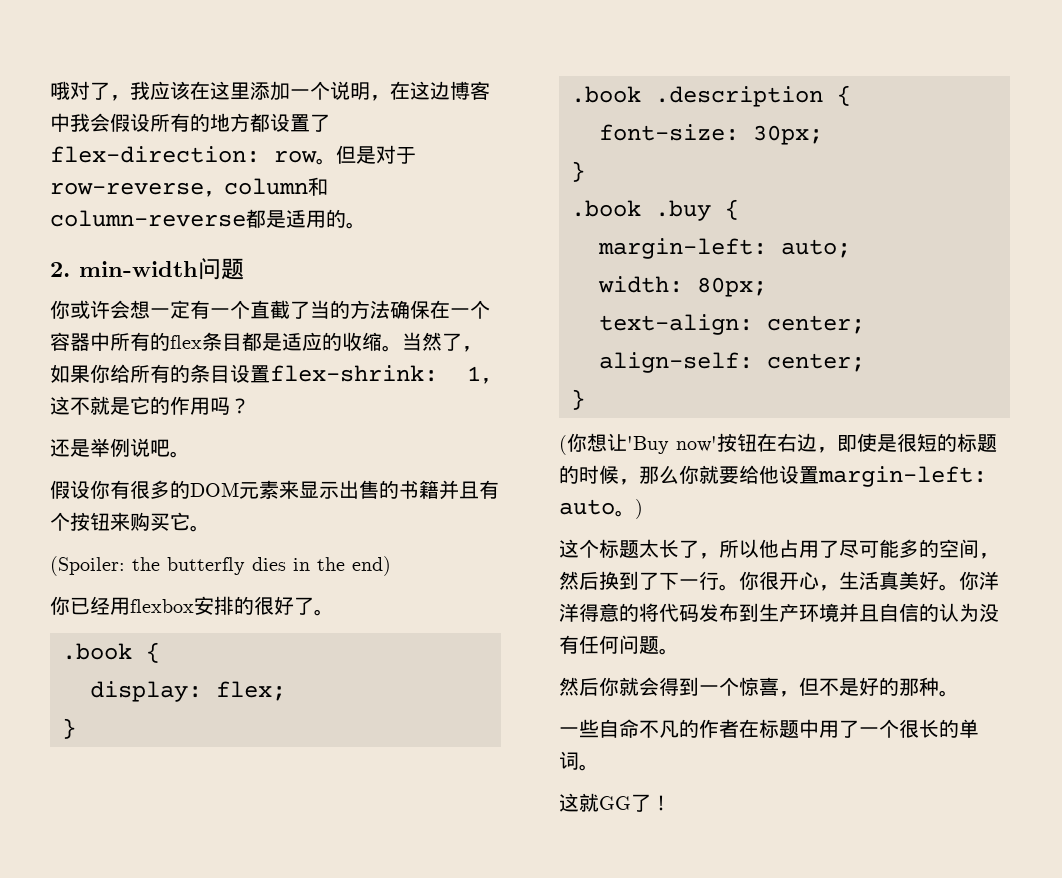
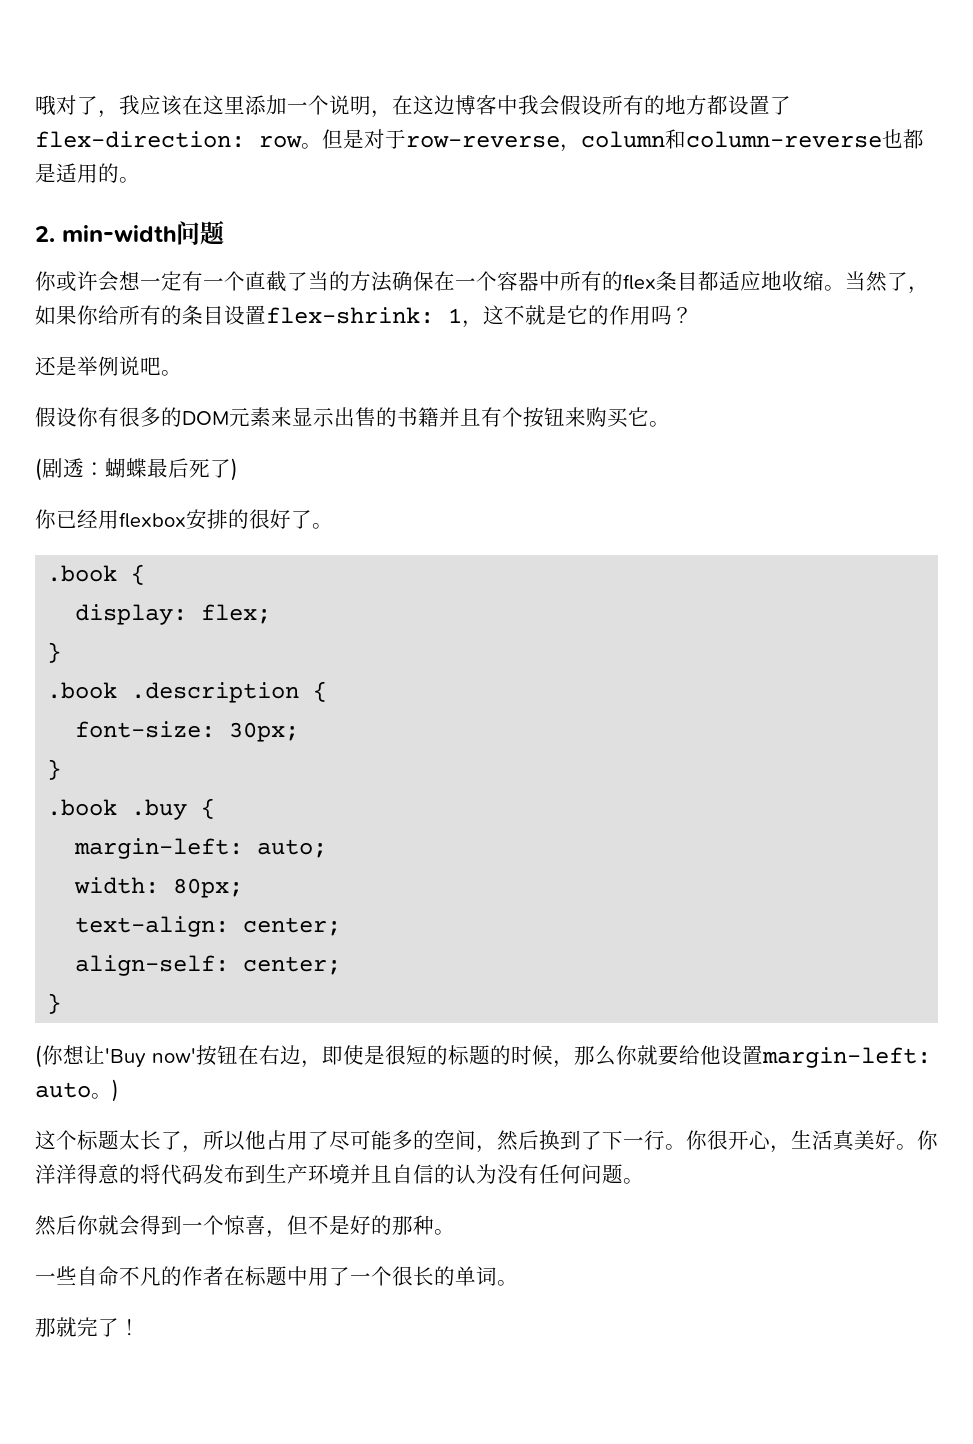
- 但是对于row-reverse，column和column-reverse都是适用的。
+ 但是对于row-reverse，column和column-reverse也都是适用的。
- 你或许会想一定有一个直截了当的方法确保在一个容器中所有的flex条目都是适应的收缩。
+ 你或许会想一定有一个直截了当的方法确保在一个容器中所有的flex条目都适应地收缩。
- (Spoiler: the butterfly dies in the end)
+ (剧透：蝴蝶最后死了)
- 这就GG了！
+ 那就完了！

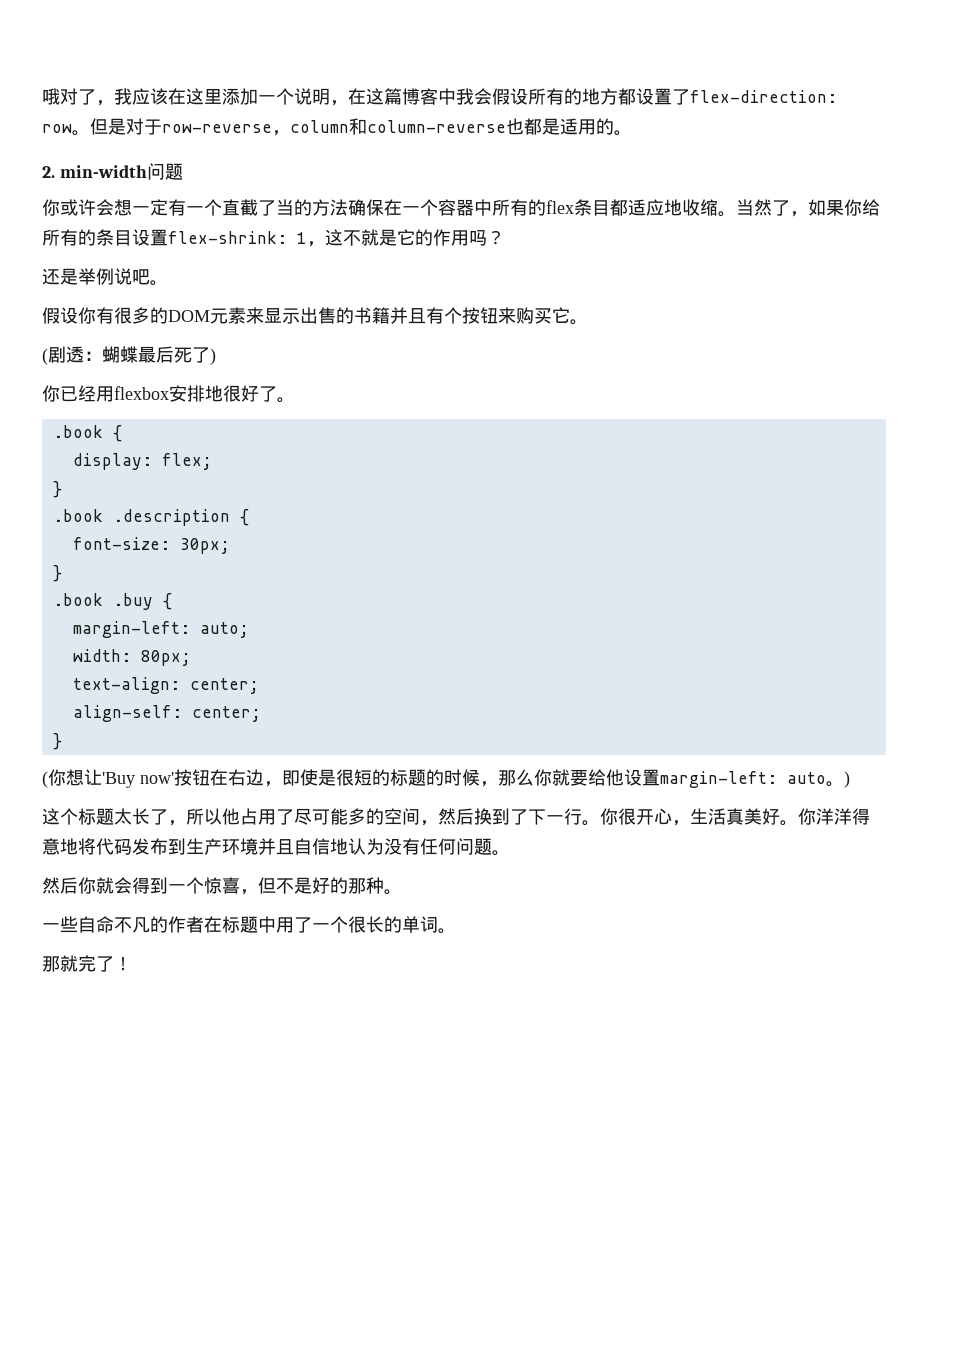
- 哦对了，我应该在这里添加一个说明，在这边博客中我会假设所有的地方都设置了flex-direction: row。
+ 哦对了，我应该在这里添加一个说明，在这篇博客中我会假设所有的地方都设置了flex-direction: row。
- 你已经用flexbox安排的很好了。
+ 你已经用flexbox安排地很好了。
- 你洋洋得意的将代码发布到生产环境并且自信的认为没有任何问题。
+ 你洋洋得意地将代码发布到生产环境并且自信地认为没有任何问题。

